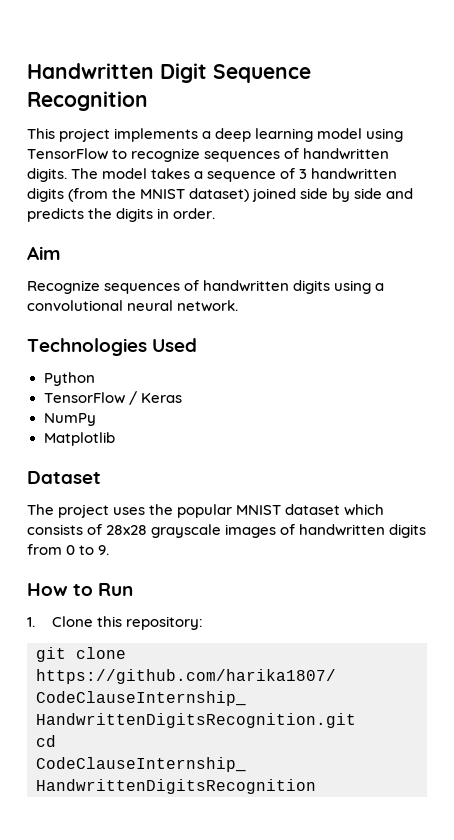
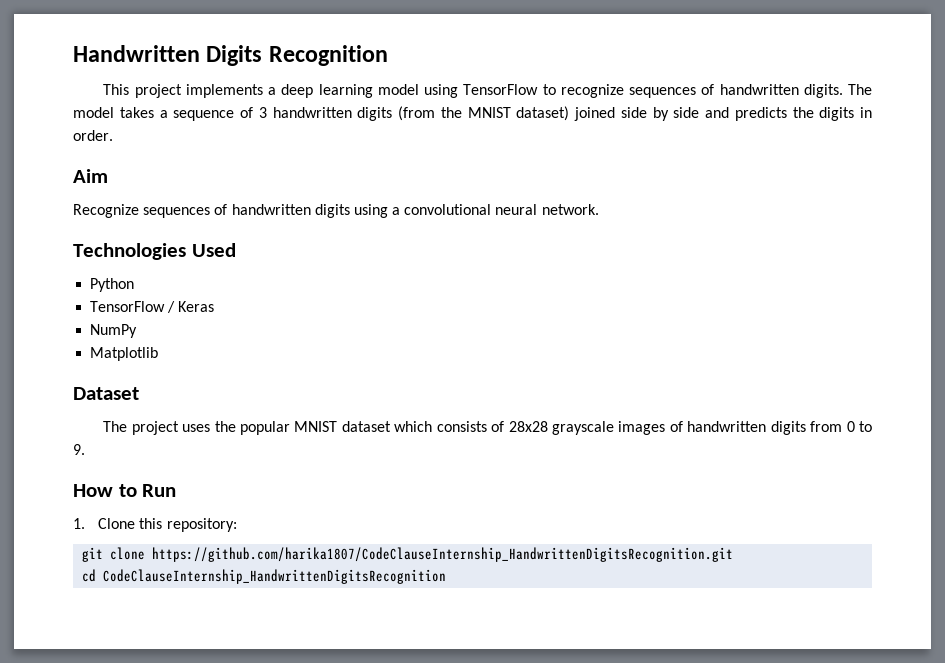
- Handwritten Digit Sequence Recognition
+ Handwritten Digits Recognition

